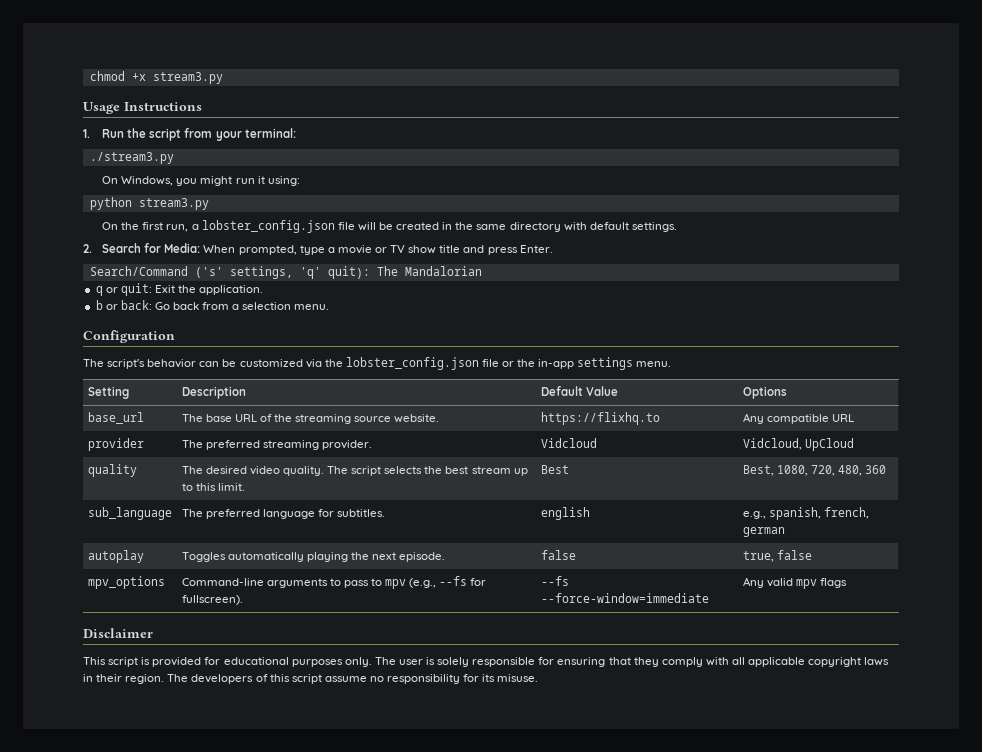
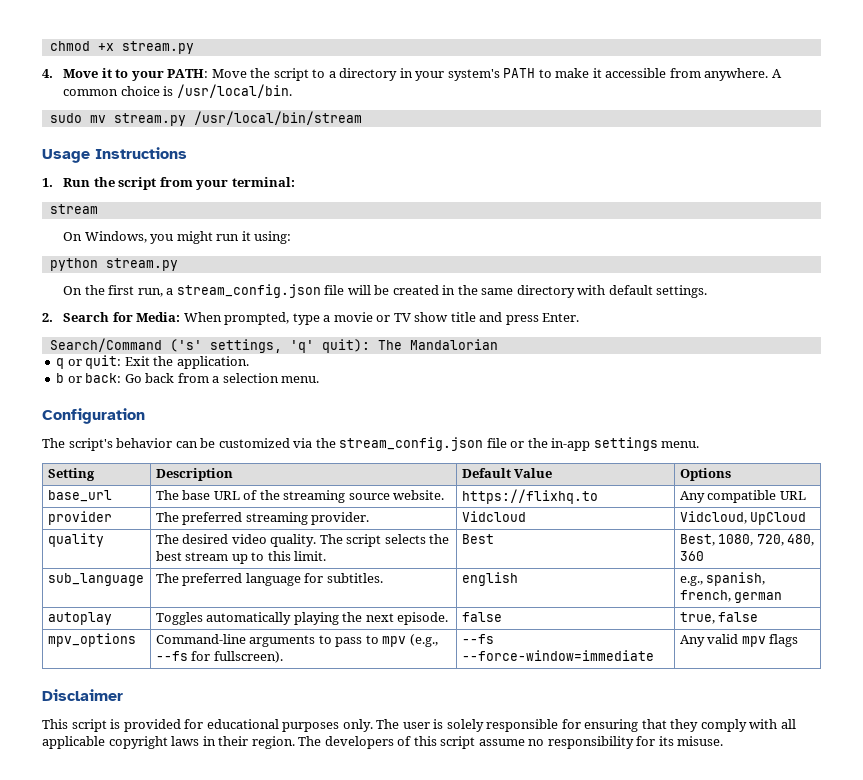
- chmod +x stream3.py
+ chmod +x stream.py
+ 4. Move it to your PATH: Move the script to a directory in your system's PATH to make it accessible from anywhere. A common choice is /usr/local/bin.
+ sudo mv stream.py /usr/local/bin/stream
  1. Run the script from your terminal:
- ./stream3.py
+ stream
- python stream3.py
+ python stream.py
- On the first run, a lobster_config.json file will be created in the same directory with default settings.
+ On the first run, a stream_config.json file will be created in the same directory with default settings.
- The script's behavior can be customized via the lobster_config.json file or the in-app settings menu.
+ The script's behavior can be customized via the stream_config.json file or the in-app settings menu.

